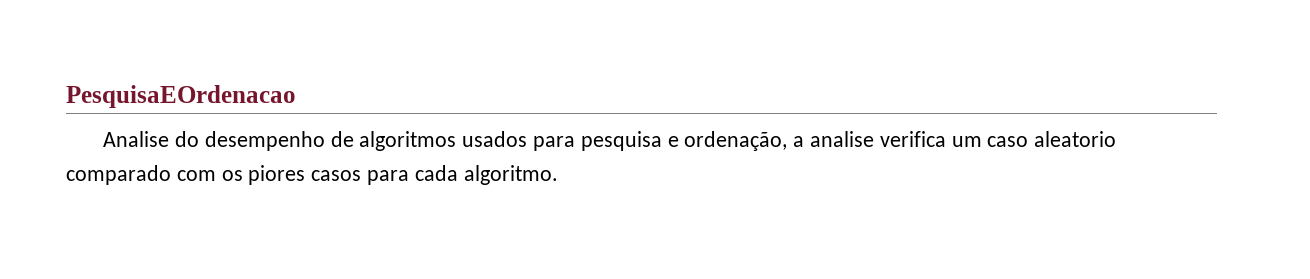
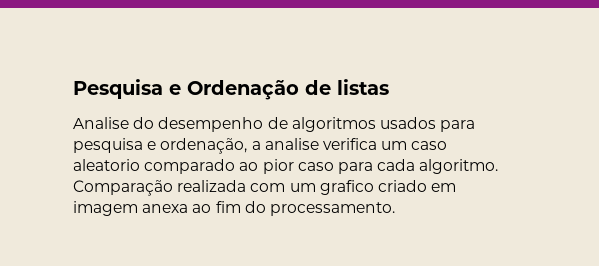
- PesquisaEOrdenacao
+ Pesquisa e Ordenação de listas
- Analise do desempenho de algoritmos usados para pesquisa e ordenação, a analise verifica um caso aleatorio comparado com os piores casos para cada algoritmo.
+ Analise do desempenho de algoritmos usados para pesquisa e ordenação, a analise verifica um caso aleatorio comparado ao pior caso para cada algoritmo. Comparação realizada com um grafico criado em imagem anexa ao fim do processamento.

